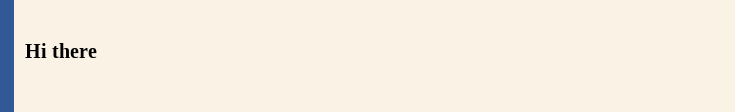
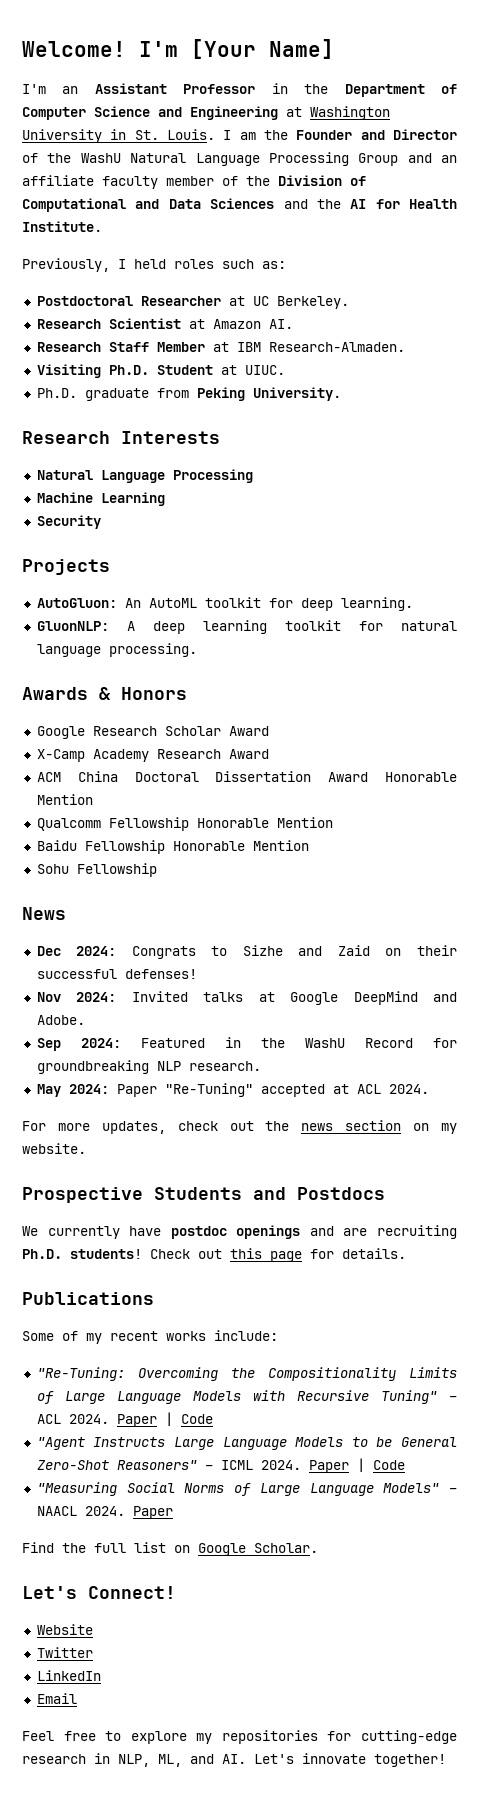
- Hi there
+ Welcome! I'm [Your Name]
+ I'm an Assistant Professor in the Department of Computer Science and Engineering at Washington University in St. Louis. I am the Founder and Director of the WashU Natural Language Processing Group and an affiliate faculty member of the Division of Computational and Data Sciences and the AI for Health Institute.
+ Previously, I held roles such as:
+ Postdoctoral Researcher at UC Berkeley.
+ Research Scientist at Amazon AI.
+ Research Staff Member at IBM Research-Almaden.
+ Visiting Ph.D. Student at UIUC.
+ Ph.D. graduate from Peking University.
+ Research Interests
+ Natural Language Processing
+ Machine Learning
+ Security
+ Projects
+ AutoGluon: An AutoML toolkit for deep learning.
+ GluonNLP: A deep learning toolkit for natural language processing.
+ Awards & Honors
+ Google Research Scholar Award
+ X-Camp Academy Research Award
+ ACM China Doctoral Dissertation Award Honorable Mention
+ Qualcomm Fellowship Honorable Mention
+ Baidu Fellowship Honorable Mention
+ Sohu Fellowship
+ News
+ Dec 2024: Congrats to Sizhe and Zaid on their successful defenses!
+ Nov 2024: Invited talks at Google DeepMind and Adobe.
+ Sep 2024: Featured in the WashU Record for groundbreaking NLP research.
+ May 2024: Paper "Re-Tuning" accepted at ACL 2024.
+ For more updates, check out the news section on my website.
+ Prospective Students and Postdocs
+ We currently have postdoc openings and are recruiting Ph.D. students! Check out this page for details.
+ Publications
+ Some of my recent works include:
+ "Re-Tuning: Overcoming the Compositionality Limits of Large Language Models with Recursive Tuning" – ACL 2024. Paper | Code
+ "Agent Instructs Large Language Models to be General Zero-Shot Reasoners" – ICML 2024. Paper | Code
+ "Measuring Social Norms of Large Language Models" – NAACL 2024. Paper
+ Find the full list on Google Scholar.
+ Let's Connect!
+ Website
+ Twitter
+ LinkedIn
+ Email
+ Feel free to explore my repositories for cutting-edge research in NLP, ML, and AI. Let's innovate together!

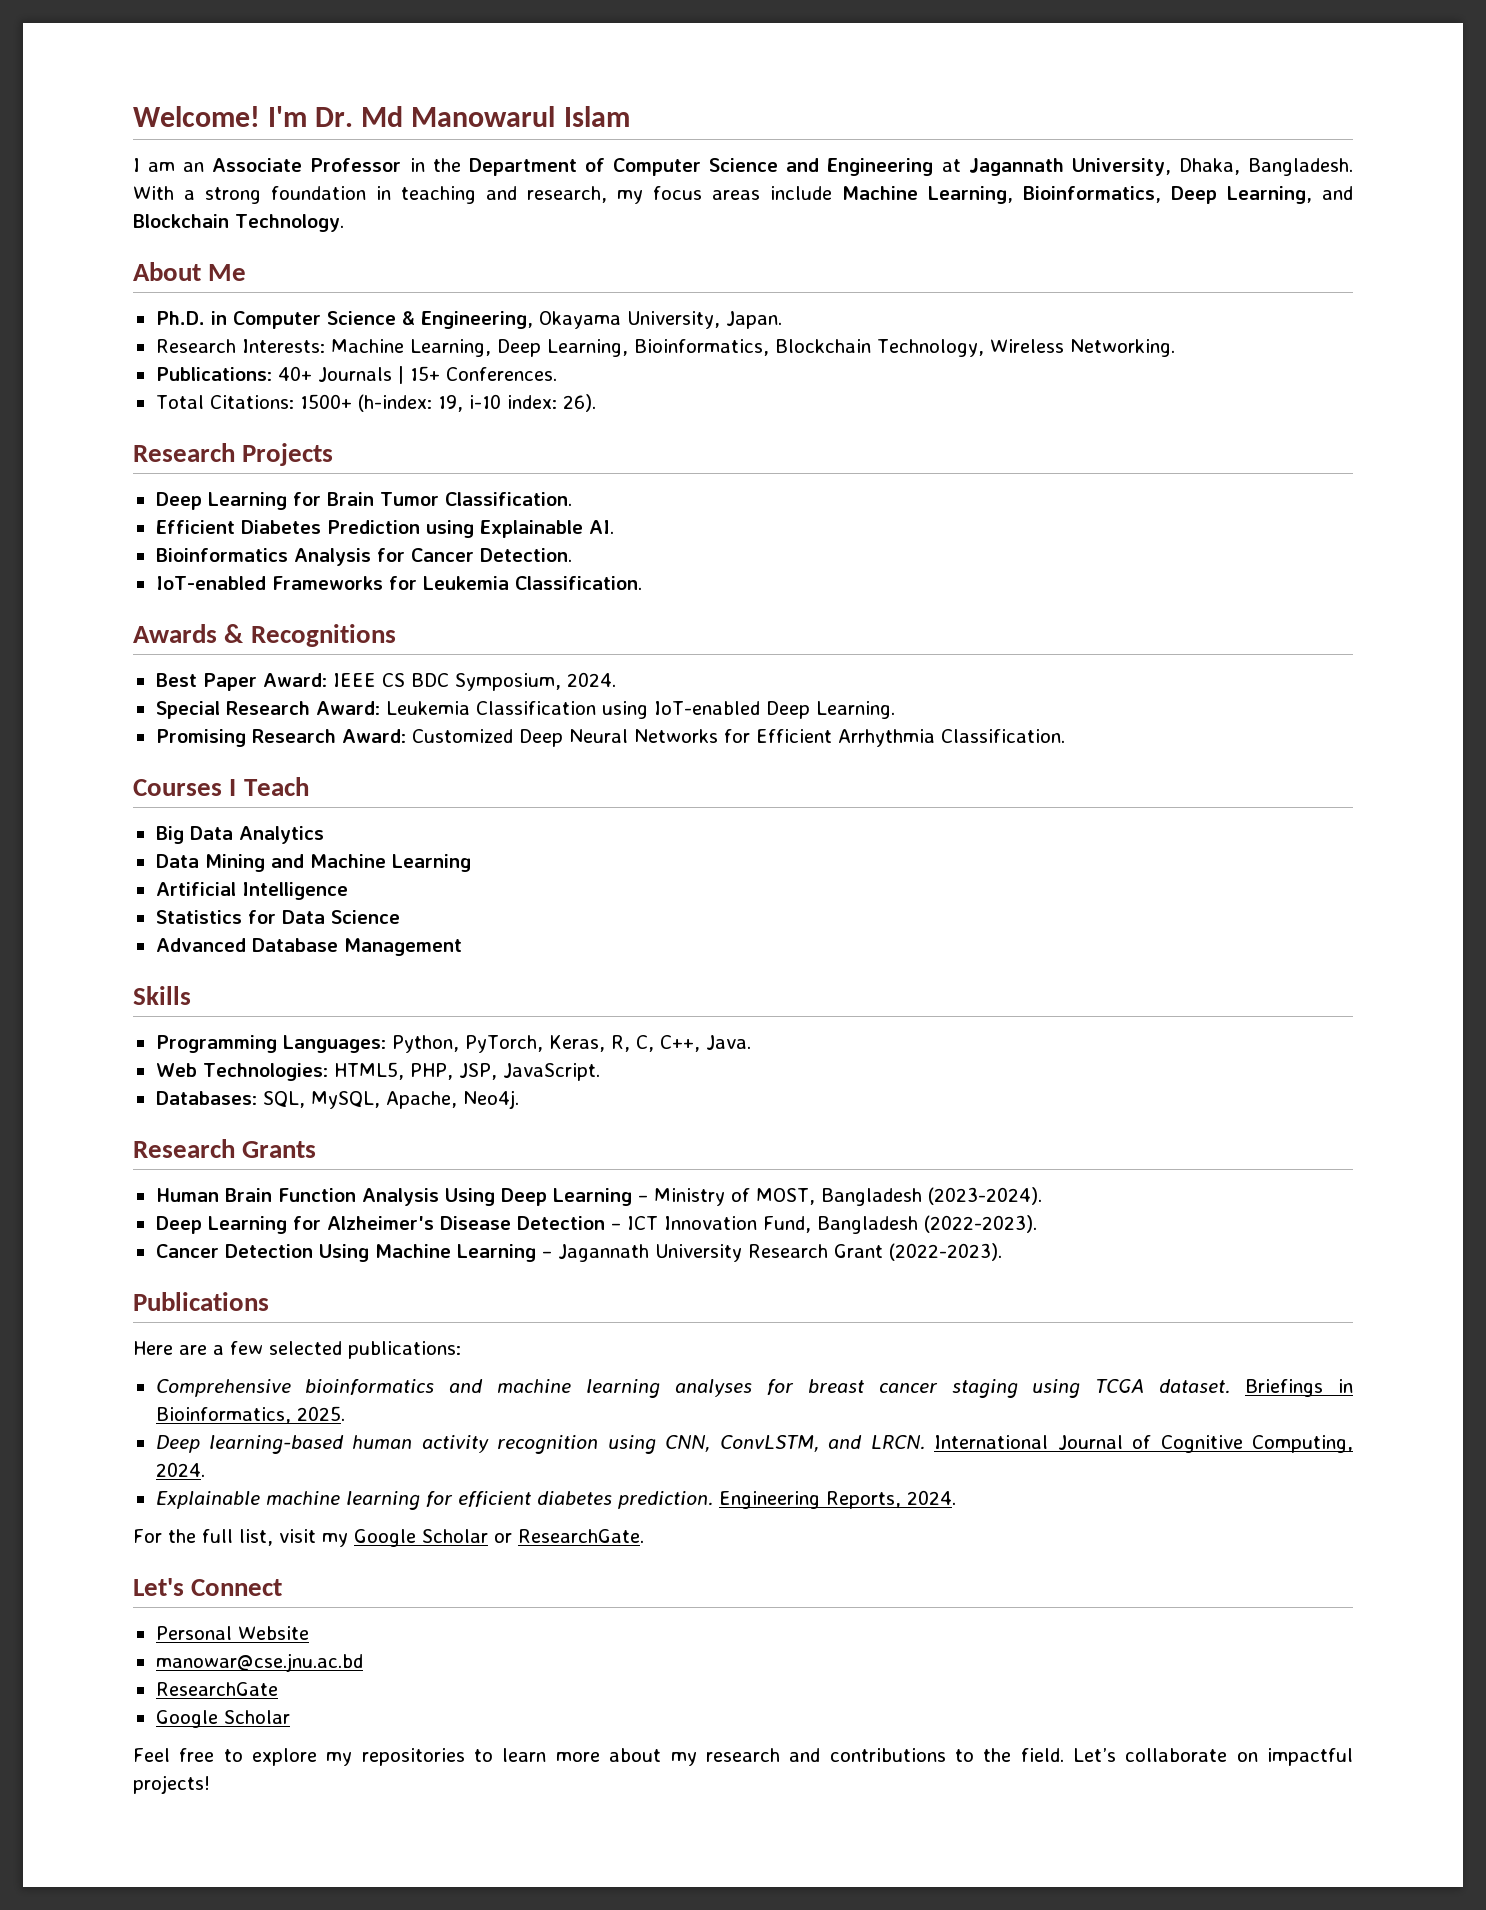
- I'm [Your Name]
- I'm an Assistant Professor in the Department of Computer Science and Engineering at Washington University in St. Louis. I am the Founder and Director of the WashU Natural Language Processing Group and an affiliate faculty member of the Division of Computational and Data Sciences and the AI for Health Institute.
- Previously, I held roles such as:
- Postdoctoral Researcher at UC Berkeley.
- Research Scientist at Amazon AI.
- Research Staff Member at IBM Research-Almaden.
- Visiting Ph.D. Student at UIUC.
- Ph.D. graduate from Peking University.
- Research Interests
- Natural Language Processing
- Machine Learning
- Security
- Projects
- AutoGluon: An AutoML toolkit for deep learning.
- GluonNLP: A deep learning toolkit for natural language processing.
- Awards & Honors
- Google Research Scholar Award
- X-Camp Academy Research Award
- ACM China Doctoral Dissertation Award Honorable Mention
- Qualcomm Fellowship Honorable Mention
- Baidu Fellowship Honorable Mention
- Sohu Fellowship
- News
- Dec 2024: Congrats to Sizhe and Zaid on their successful defenses!
- Nov 2024: Invited talks at Google DeepMind and Adobe.
- Sep 2024: Featured in the WashU Record for groundbreaking NLP research.
- May 2024: Paper "Re-Tuning" accepted at ACL 2024.
- For more updates, check out the news section on my website.
- Prospective Students and Postdocs
- We currently have postdoc openings and are recruiting Ph.D. students! Check out this page for details.
+ I'm Dr. Md Manowarul Islam
+ I am an Associate Professor in the Department of Computer Science and Engineering at Jagannath University, Dhaka, Bangladesh. With a strong foundation in teaching and research, my focus areas include Machine Learning, Bioinformatics, Deep Learning, and Blockchain Technology.
+ About Me
+ Ph.D. in Computer Science & Engineering, Okayama University, Japan.
+ Research Interests: Machine Learning, Deep Learning, Bioinformatics, Blockchain Technology, Wireless Networking.
+ Publications: 40+ Journals | 15+ Conferences.
+ Total Citations: 1500+ (h-index: 19, i-10 index: 26).
+ Research Projects
+ Deep Learning for Brain Tumor Classification.
+ Efficient Diabetes Prediction using Explainable AI.
+ Bioinformatics Analysis for Cancer Detection.
+ IoT-enabled Frameworks for Leukemia Classification.
+ Awards & Recognitions
+ Best Paper Award: IEEE CS BDC Symposium, 2024.
+ Special Research Award: Leukemia Classification using IoT-enabled Deep Learning.
+ Promising Research Award: Customized Deep Neural Networks for Efficient Arrhythmia Classification.
+ Courses I Teach
+ Big Data Analytics
+ Data Mining and Machine Learning
+ Artificial Intelligence
+ Statistics for Data Science
+ Advanced Database Management
+ Skills
+ Programming Languages: Python, PyTorch, Keras, R, C, C++, Java.
+ Web Technologies: HTML5, PHP, JSP, JavaScript.
+ Databases: SQL, MySQL, Apache, Neo4j.
+ Research Grants
+ Human Brain Function Analysis Using Deep Learning – Ministry of MOST, Bangladesh (2023-2024).
+ Deep Learning for Alzheimer's Disease Detection – ICT Innovation Fund, Bangladesh (2022-2023).
+ Cancer Detection Using Machine Learning – Jagannath University Research Grant (2022-2023).
  Publications
- Some of my recent works include:
- "Re-Tuning: Overcoming the Compositionality Limits of Large Language Models with Recursive Tuning" – ACL 2024. Paper | Code
- "Agent Instructs Large Language Models to be General Zero-Shot Reasoners" – ICML 2024. Paper | Code
- "Measuring Social Norms of Large Language Models" – NAACL 2024. Paper
- Find the full list on Google Scholar.
- Let's Connect!
- Website
+ Here are a few selected publications:
+ Comprehensive bioinformatics and machine learning analyses for breast cancer staging using TCGA dataset. Briefings in Bioinformatics, 2025.
+ Deep learning-based human activity recognition using CNN, ConvLSTM, and LRCN. International Journal of Cognitive Computing, 2024.
+ Explainable machine learning for efficient diabetes prediction. Engineering Reports, 2024.
+ For the full list, visit my Google Scholar or ResearchGate.
+ Let's Connect
+ Personal Website
- Twitter
- LinkedIn
- Email
+ manowar@cse.jnu.ac.bd
+ ResearchGate
+ Google Scholar
- Feel free to explore my repositories for cutting-edge research in NLP, ML, and AI. Let's innovate together!
+ Feel free to explore my repositories to learn more about my research and contributions to the field. Let’s collaborate on impactful projects!

